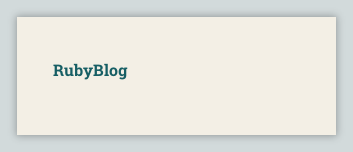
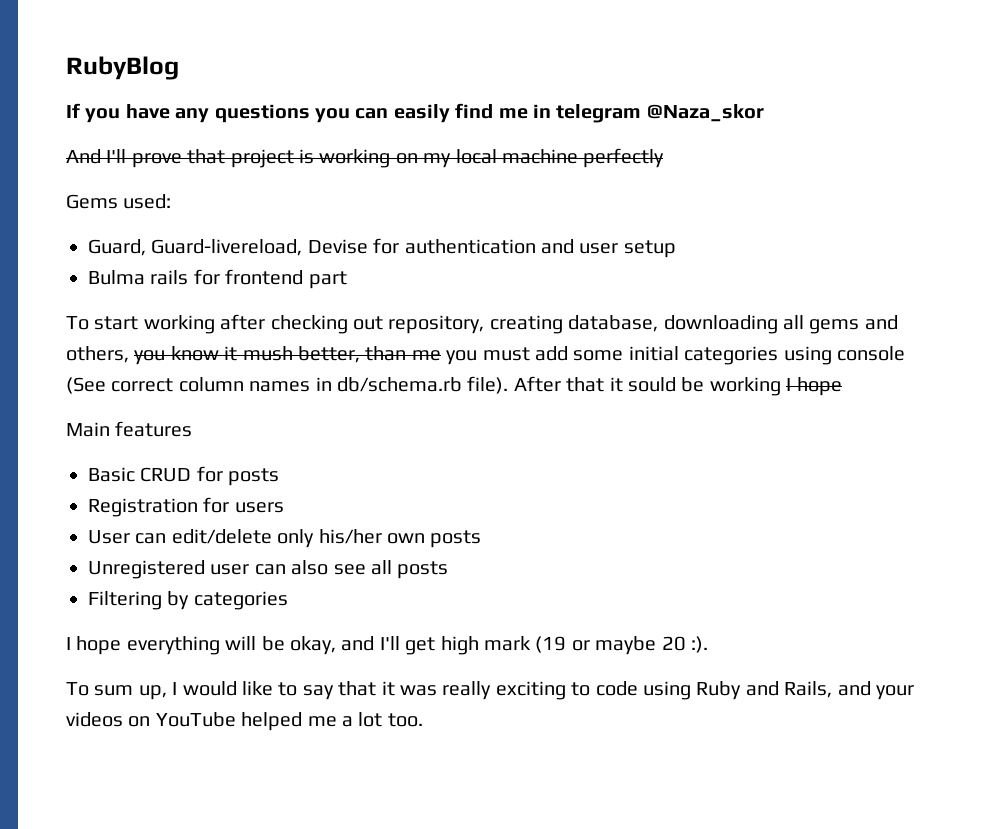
+ If you have any questions you can easily find me in telegram @Naza_skor
+ And I'll prove that project is working on my local machine perfectly
+ Gems used:
+ Guard, Guard-livereload, Devise for authentication and user setup
+ Bulma rails for frontend part
+ To start working after checking out repository, creating database, downloading all gems and others, you know it mush better, than me you must add some initial categories using console (See correct column names in db/schema.rb file). After that it sould be working I hope
+ Main features
+ Basic CRUD for posts
+ Registration for users
+ User can edit/delete only his/her own posts
+ Unregistered user can also see all posts
+ Filtering by categories
+ I hope everything will be okay, and I'll get high mark (19 or maybe 20 :).
+ To sum up, I would like to say that it was really exciting to code using Ruby and Rails, and your videos on YouTube helped me a lot too.

